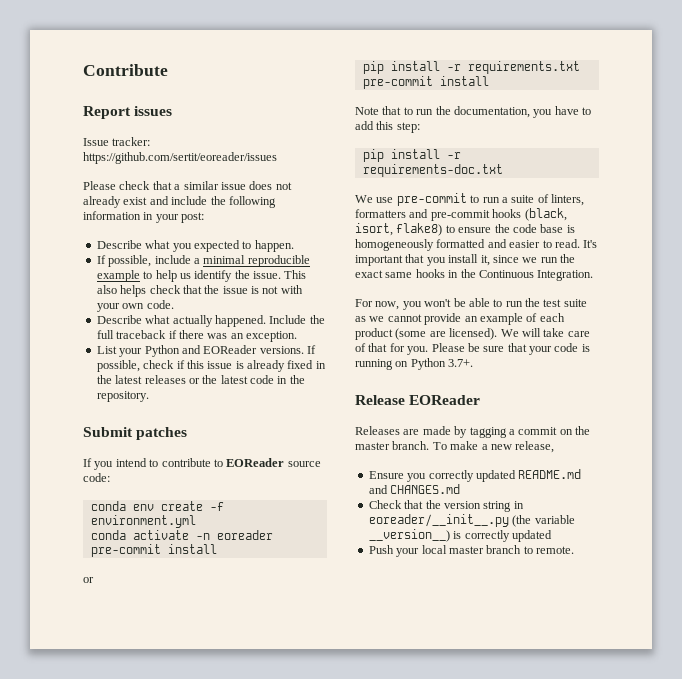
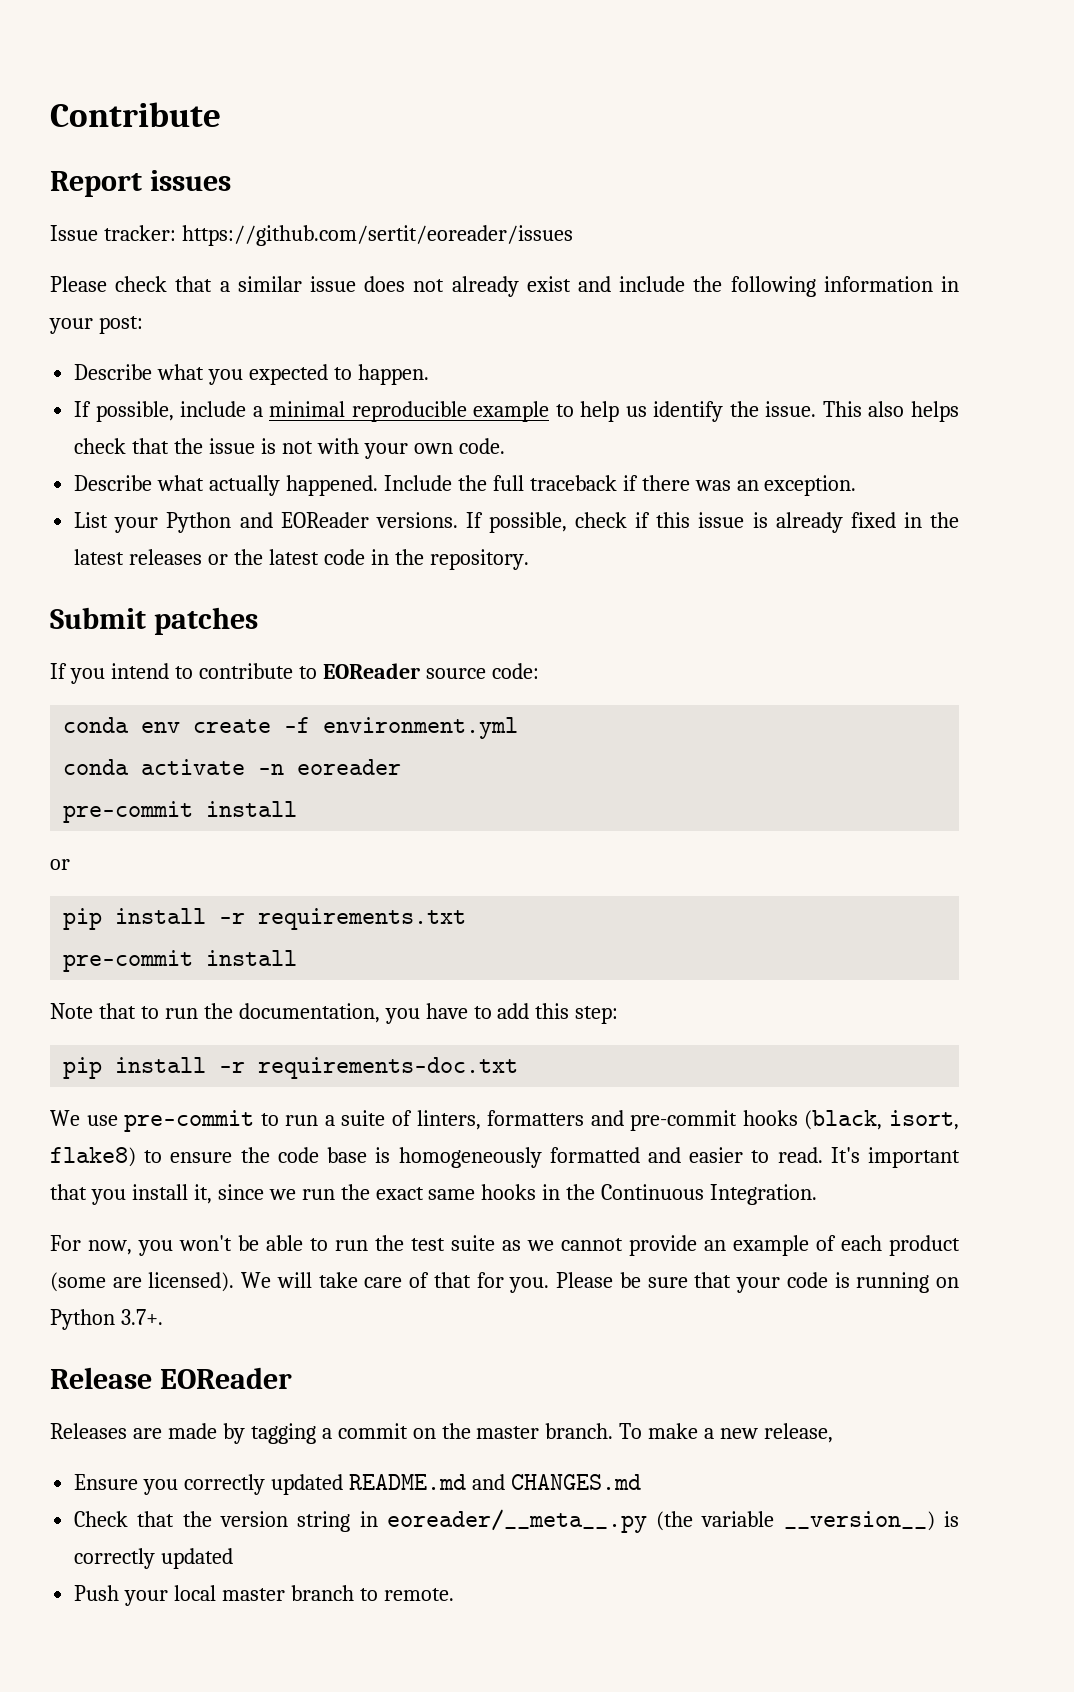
- Check that the version string in eoreader/__init__.py (the variable __version__) is correctly updated
+ Check that the version string in eoreader/__meta__.py (the variable __version__) is correctly updated

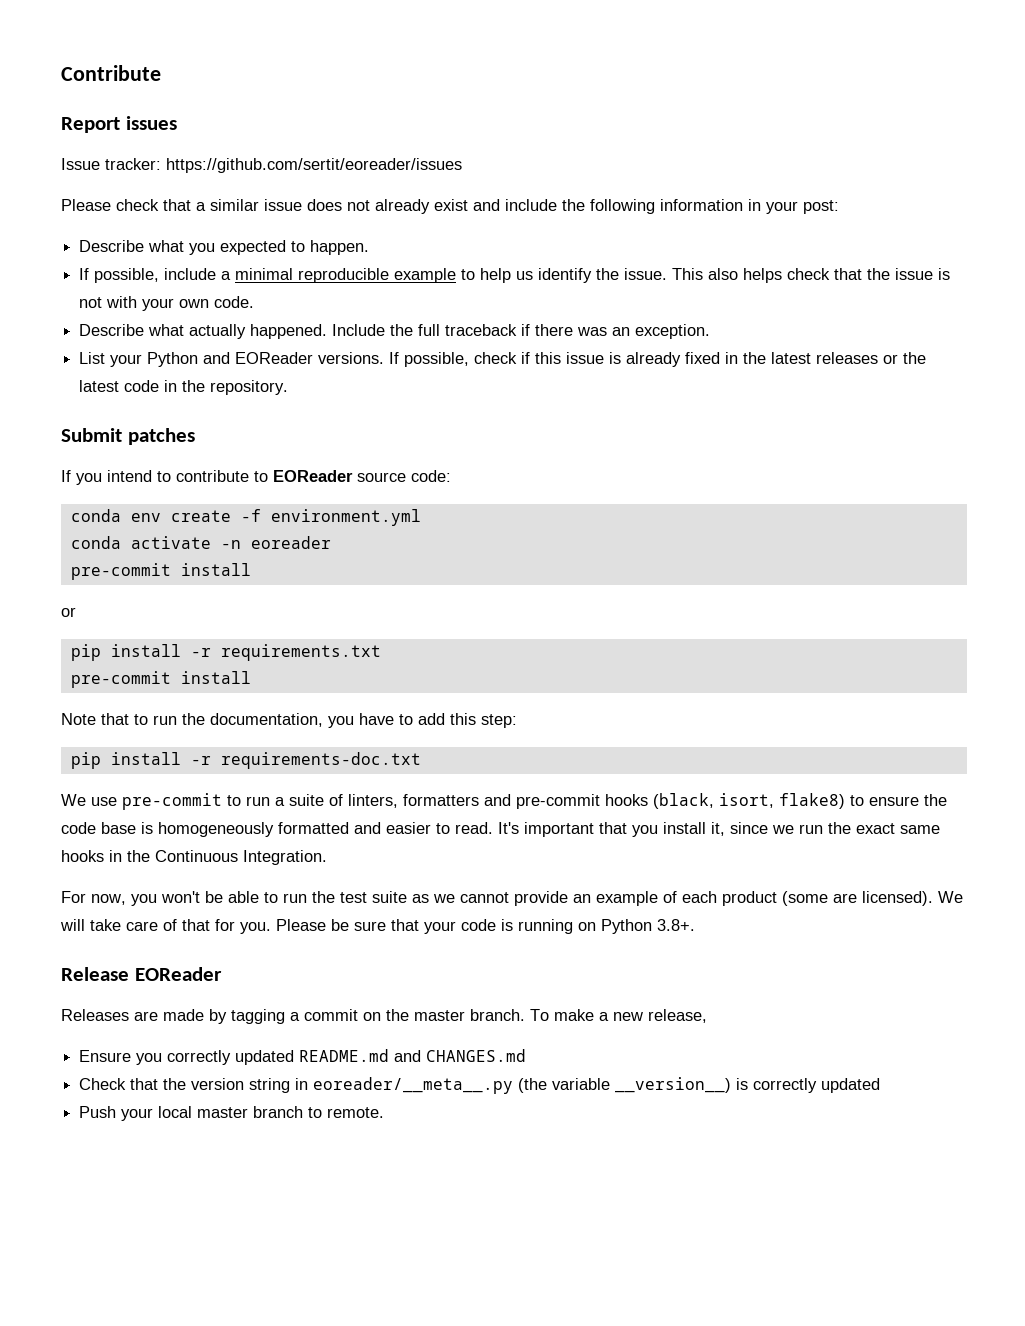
- Please be sure that your code is running on Python 3.7+.
+ Please be sure that your code is running on Python 3.8+.

